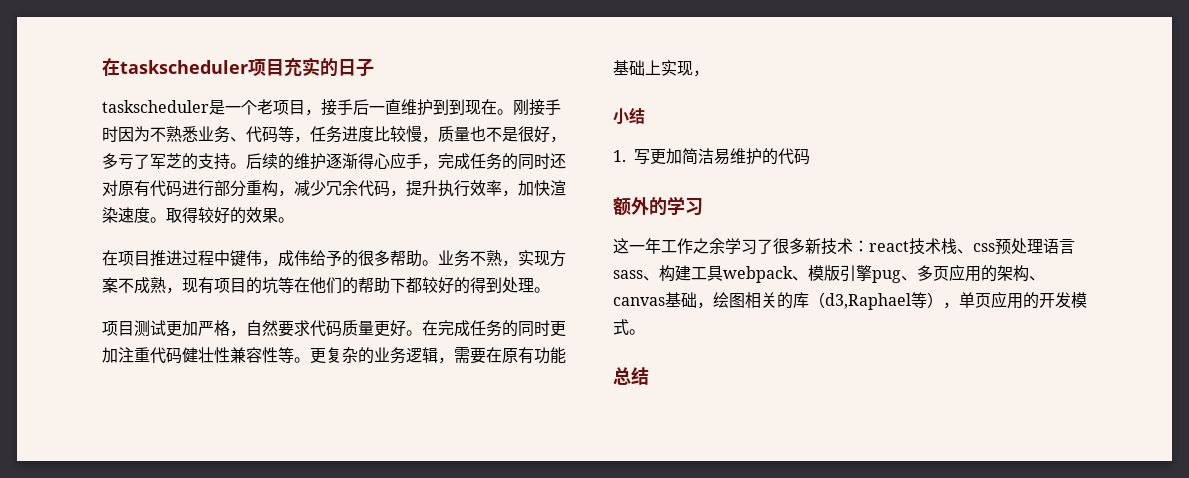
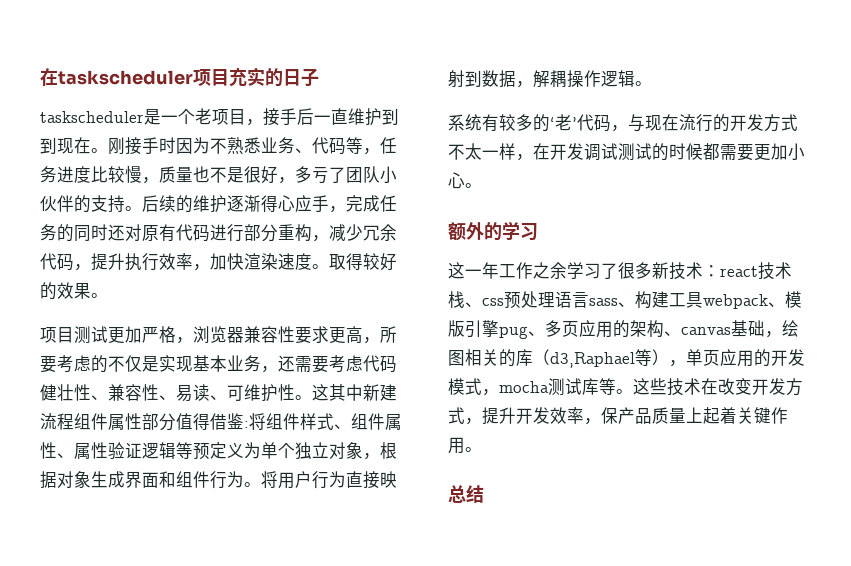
- 刚接手时因为不熟悉业务、代码等，任务进度比较慢，质量也不是很好，多亏了军芝的支持。
+ 刚接手时因为不熟悉业务、代码等，任务进度比较慢，质量也不是很好，多亏了团队小伙伴的支持。
- 在项目推进过程中键伟，成伟给予的很多帮助。业务不熟，实现方案不成熟，现有项目的坑等在他们的帮助下都较好的得到处理。
- 项目测试更加严格，自然要求代码质量更好。在完成任务的同时更加注重代码健壮性兼容性等。更复杂的业务逻辑，需要在原有功能基础上实现，
- 小结
- 1.写更加简洁易维护的代码
+ 项目测试更加严格，浏览器兼容性要求更高，所要考虑的不仅是实现基本业务，还需要考虑代码健壮性、兼容性、易读、可维护性。这其中新建流程组件属性部分值得借鉴:将组件样式、组件属性、属性验证逻辑等预定义为单个独立对象，根据对象生成界面和组件行为。将用户行为直接映射到数据，解耦操作逻辑。
+ 系统有较多的‘老’代码，与现在流行的开发方式不太一样，在开发调试测试的时候都需要更加小心。
- 这一年工作之余学习了很多新技术：react技术栈、css预处理语言sass、构建工具webpack、模版引擎pug、多页应用的架构、canvas基础，绘图相关的库（d3,Raphael等），单页应用的开发模式。
+ 这一年工作之余学习了很多新技术：react技术栈、css预处理语言sass、构建工具webpack、模版引擎pug、多页应用的架构、canvas基础，绘图相关的库（d3,Raphael等），单页应用的开发模式，mocha测试库等。这些技术在改变开发方式，提升开发效率，保产品质量上起着关键作用。

